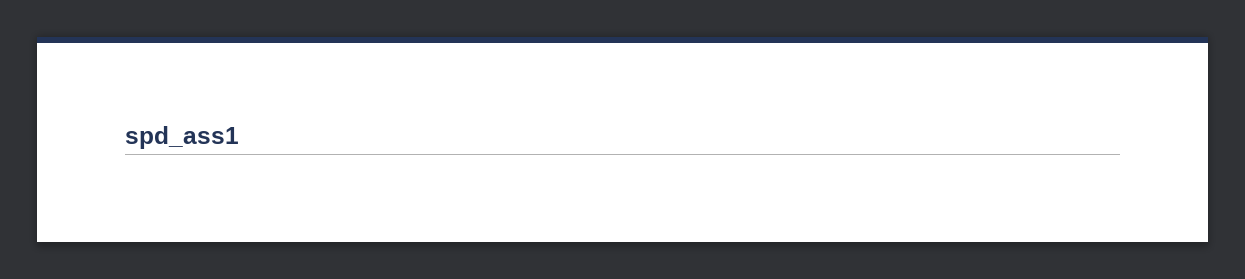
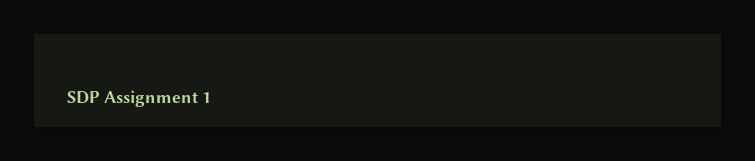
- spd_ass1
+ SDP Assignment 1

